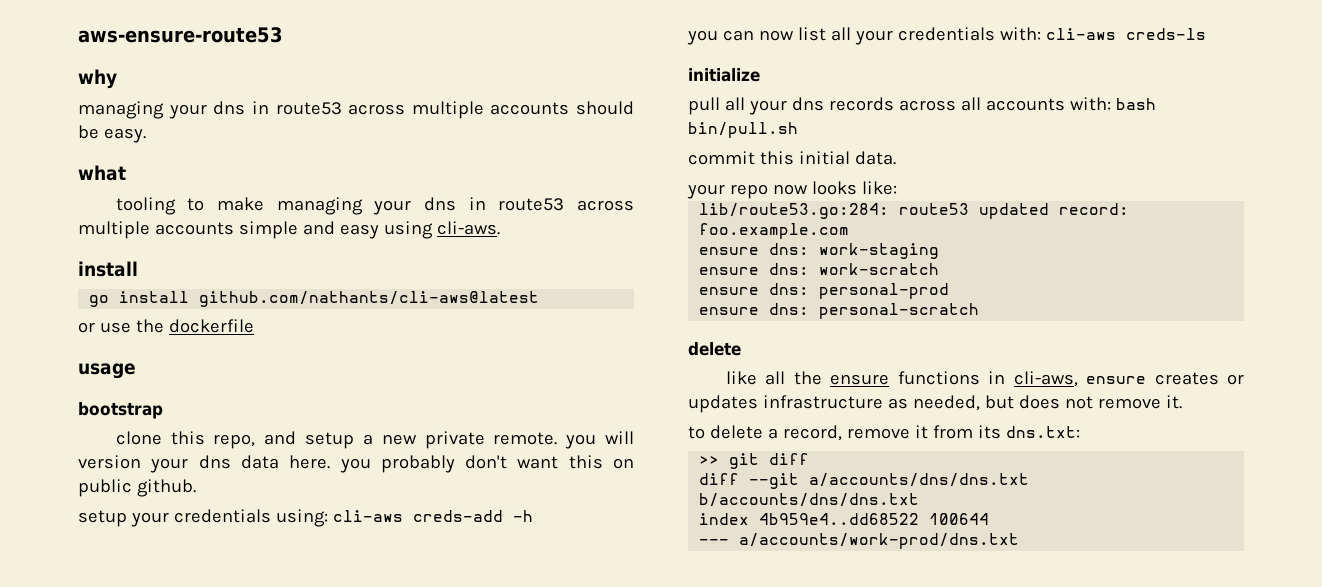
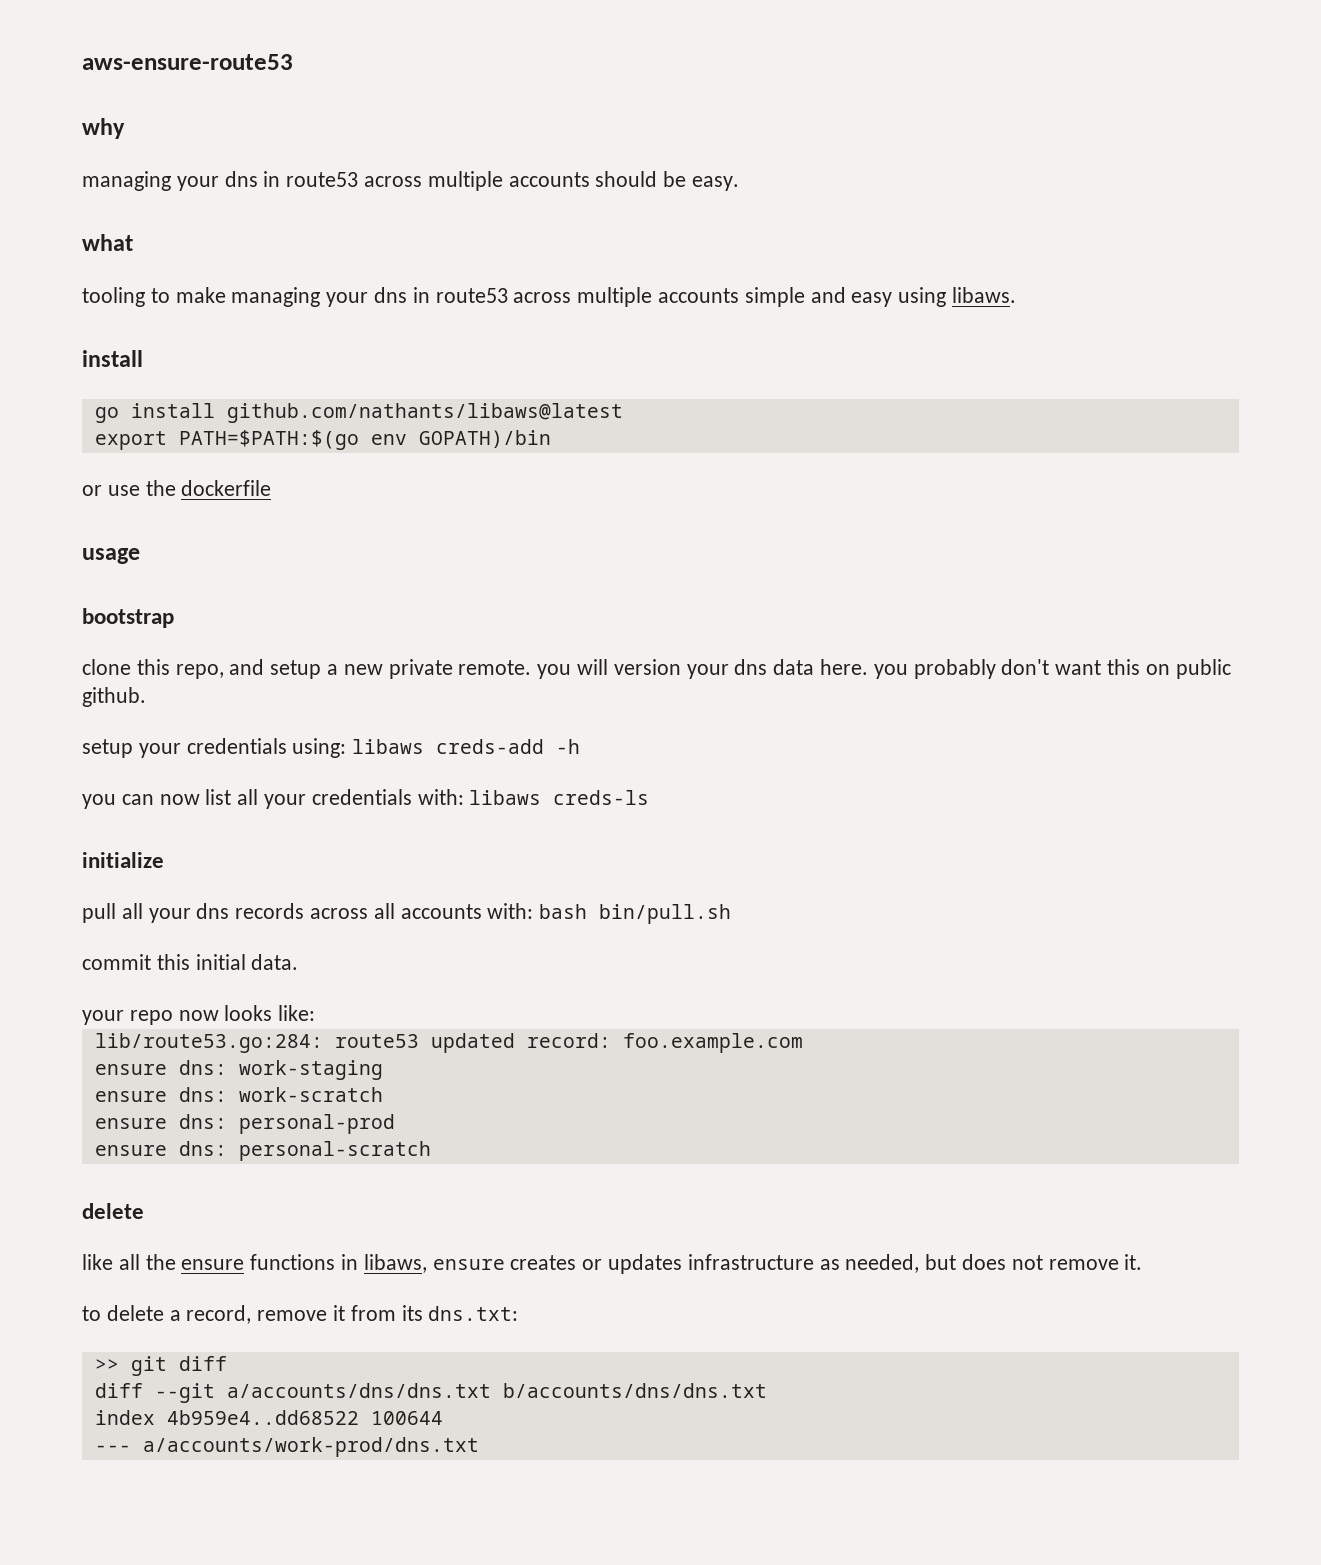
- tooling to make managing your dns in route53 across multiple accounts simple and easy using cli-aws.
+ tooling to make managing your dns in route53 across multiple accounts simple and easy using libaws.
- go install github.com/nathants/cli-aws@latest
+ go install github.com/nathants/libaws@latest
+ export PATH=$PATH:$(go env GOPATH)/bin
- setup your credentials using: cli-aws creds-add -h
+ setup your credentials using: libaws creds-add -h
- you can now list all your credentials with: cli-aws creds-ls
+ you can now list all your credentials with: libaws creds-ls
- like all the ensure functions in cli-aws, ensure creates or updates infrastructure as needed, but does not remove it.
+ like all the ensure functions in libaws, ensure creates or updates infrastructure as needed, but does not remove it.

